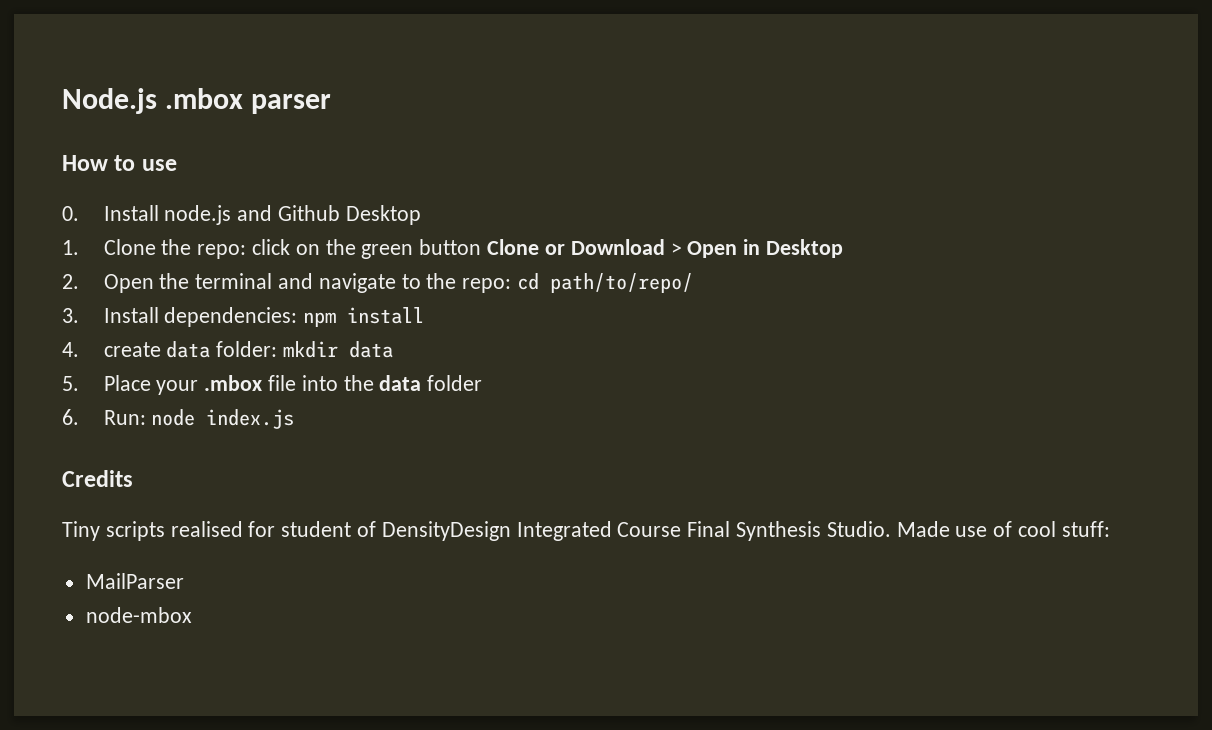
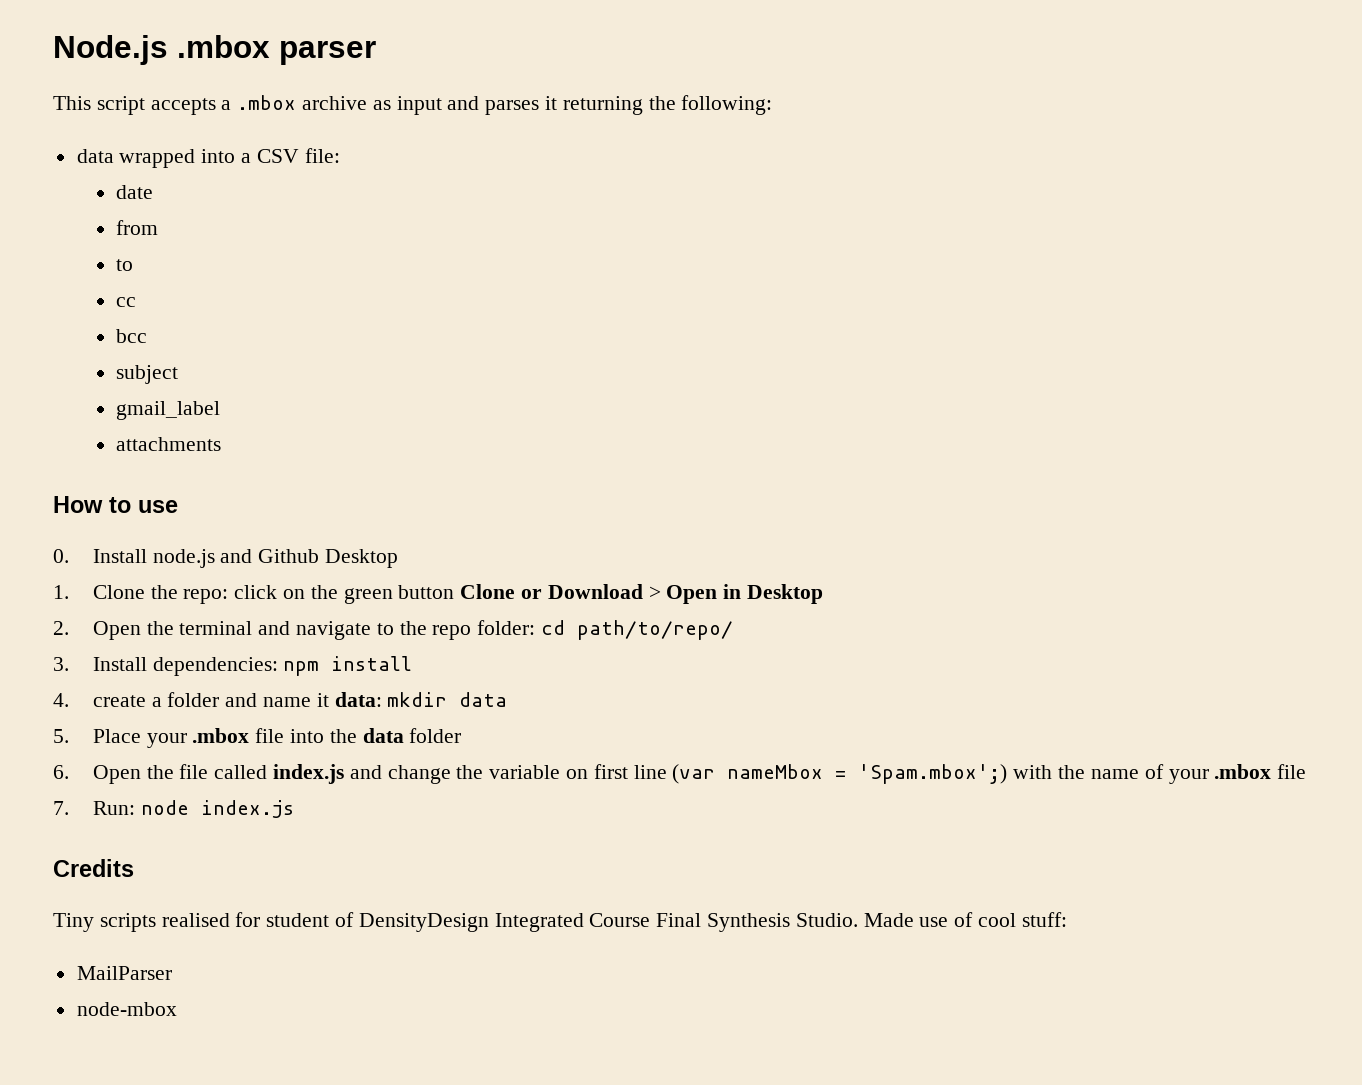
+ This script accepts a .mbox archive as input and parses it returning the following:
+ data wrapped into a CSV file:
+ date
+ from
+ to
+ cc
+ bcc
+ subject
+ gmail_label
+ attachments
- 2. Open the terminal and navigate to the repo: cd path/to/repo/
+ 2. Open the terminal and navigate to the repo folder: cd path/to/repo/
- 4. create data folder: mkdir data
+ 4. create a folder and name it data: mkdir data
- 6. Run: node index.js
+ 6. Open the file called index.js and change the variable on first line (var nameMbox = 'Spam.mbox';) with the name of your .mbox file
+ 7. Run: node index.js

